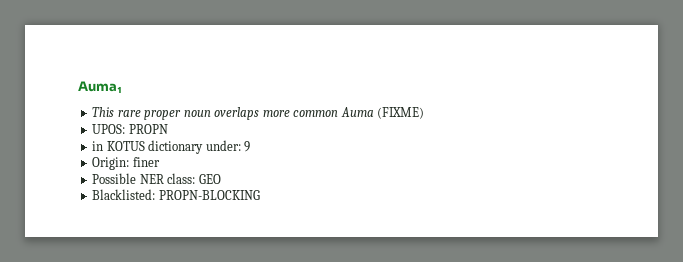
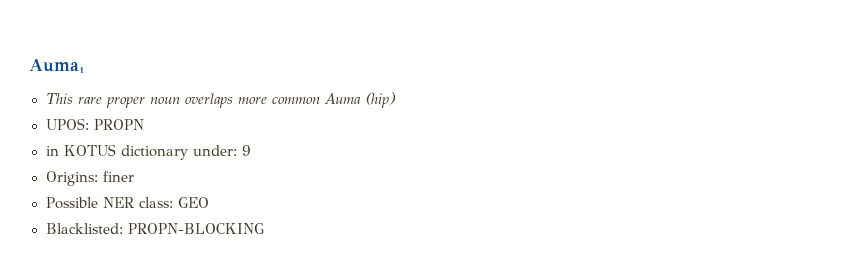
- This rare proper noun overlaps more common Auma (FIXME)
+ This rare proper noun overlaps more common Auma (hip)
- Origin: finer
+ Origins: finer

